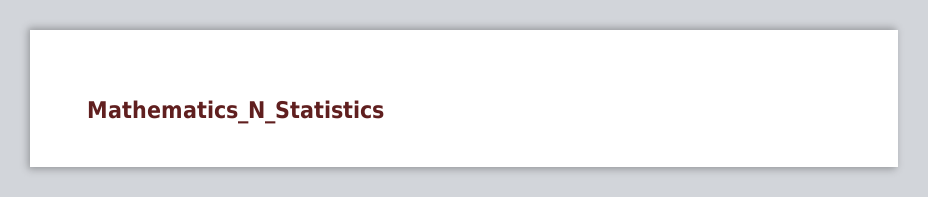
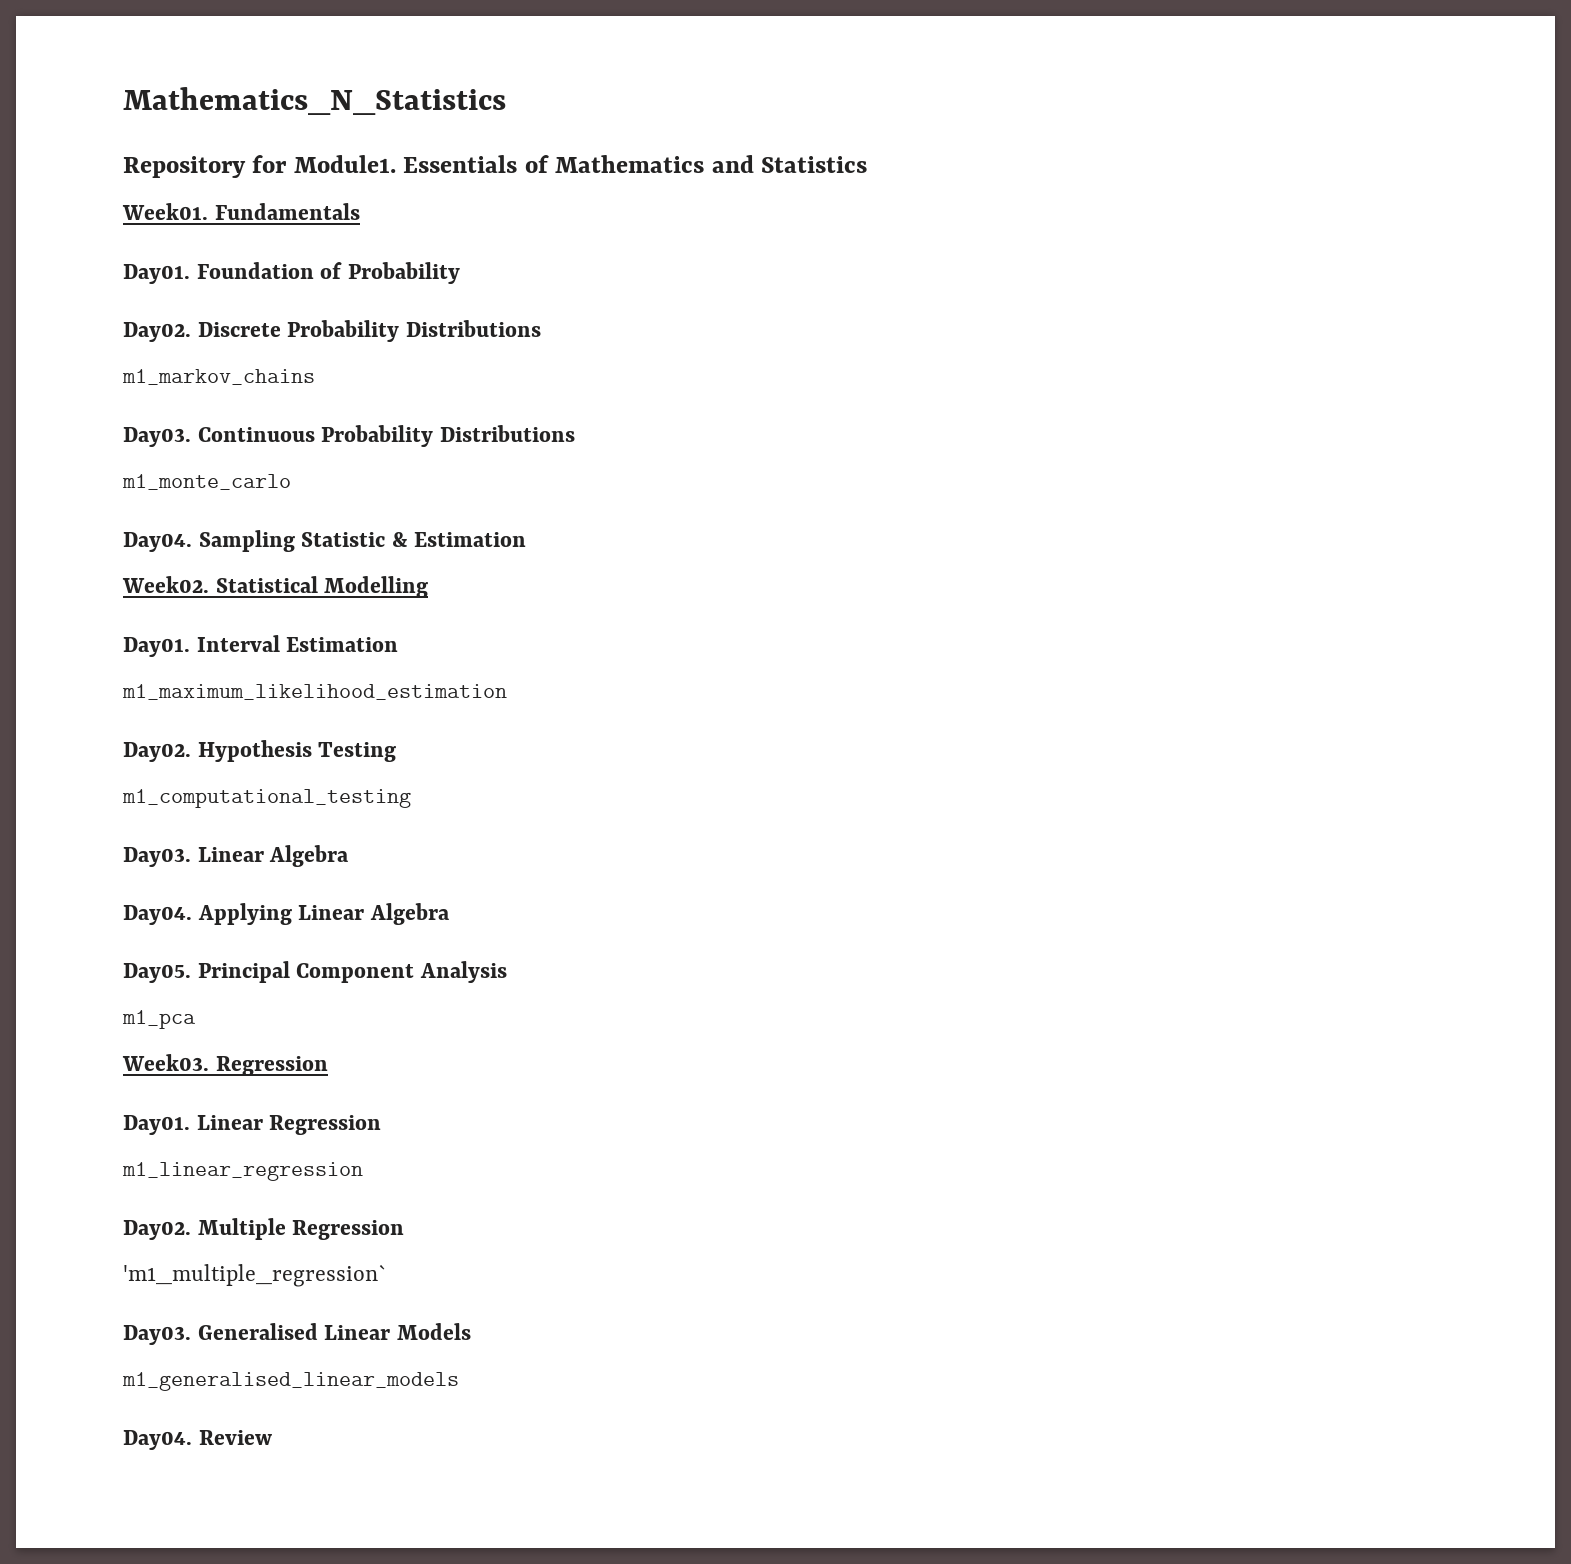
+ Repository for Module1. Essentials of Mathematics and Statistics
+ Week01. Fundamentals
+ Day01. Foundation of Probability
+ Day02. Discrete Probability Distributions
+ m1_markov_chains
+ Day03. Continuous Probability Distributions
+ m1_monte_carlo
+ Day04. Sampling Statistic & Estimation
+ Week02. Statistical Modelling
+ Day01. Interval Estimation
+ m1_maximum_likelihood_estimation
+ Day02. Hypothesis Testing
+ m1_computational_testing
+ Day03. Linear Algebra
+ Day04. Applying Linear Algebra
+ Day05. Principal Component Analysis
+ m1_pca
+ Week03. Regression
+ Day01. Linear Regression
+ m1_linear_regression
+ Day02. Multiple Regression
+ 'm1_multiple_regression`
+ Day03. Generalised Linear Models
+ m1_generalised_linear_models
+ Day04. Review

